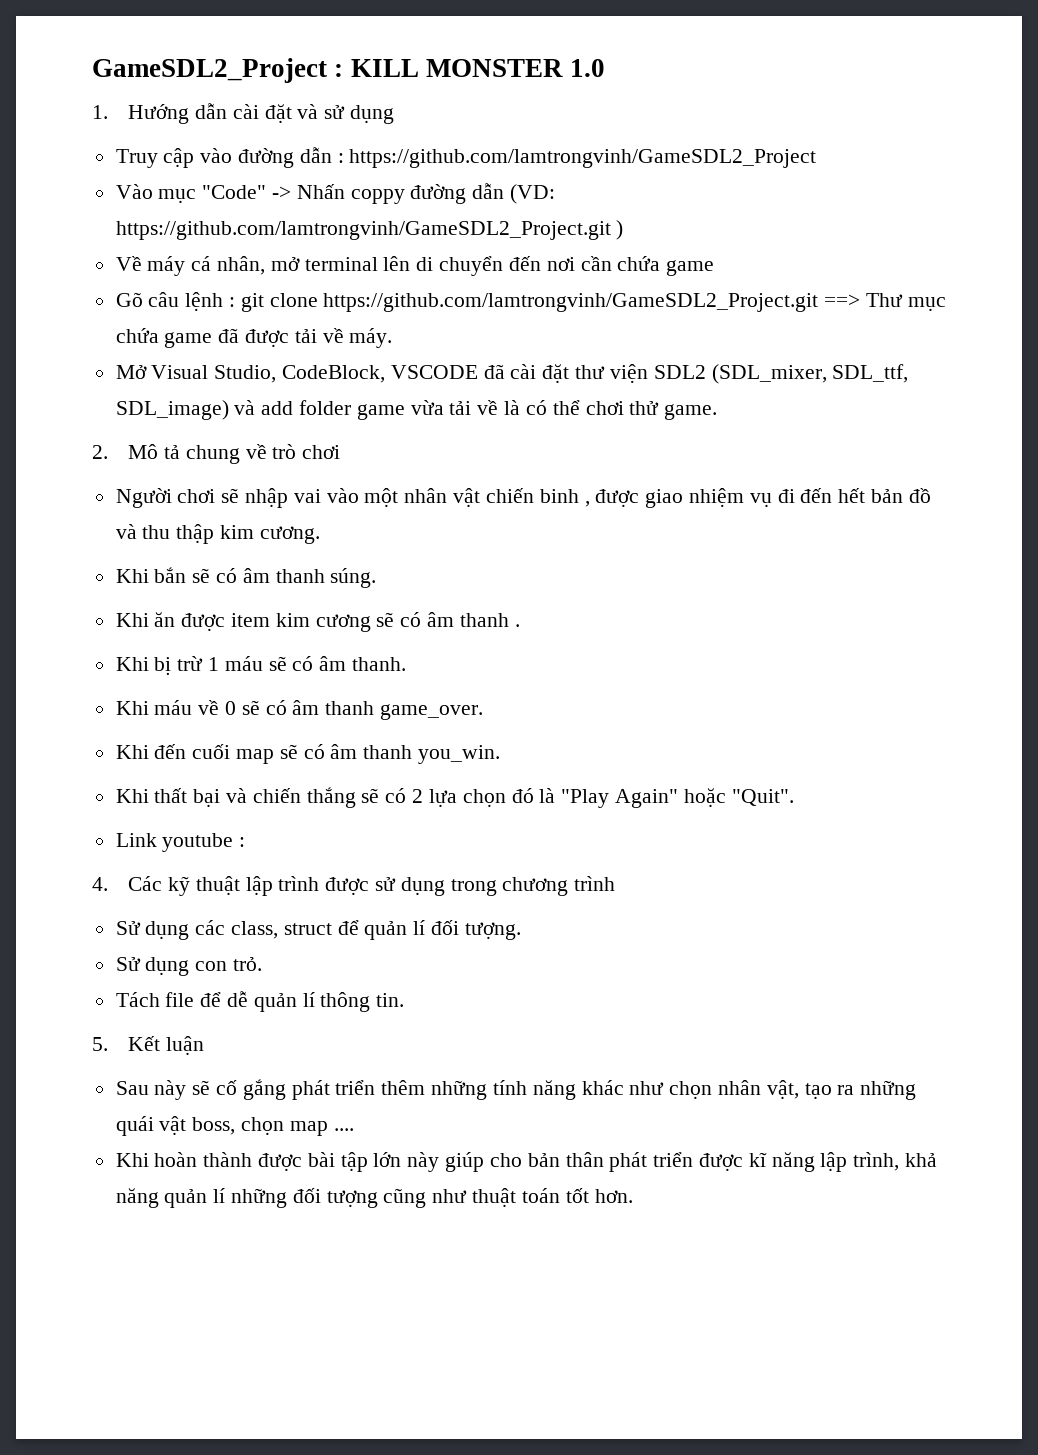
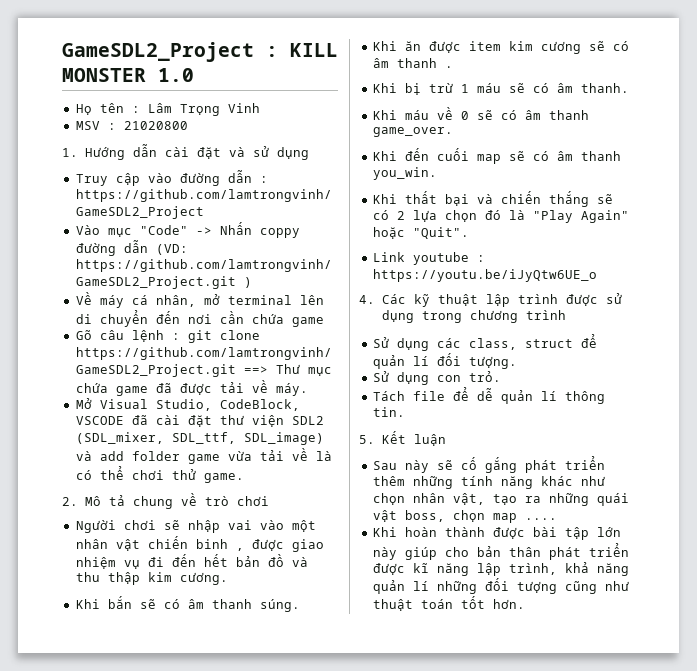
+ Họ tên : Lâm Trọng Vinh
+ MSV : 21020800
- Link youtube :
+ Link youtube : https://youtu.be/iJyQtw6UE_o

